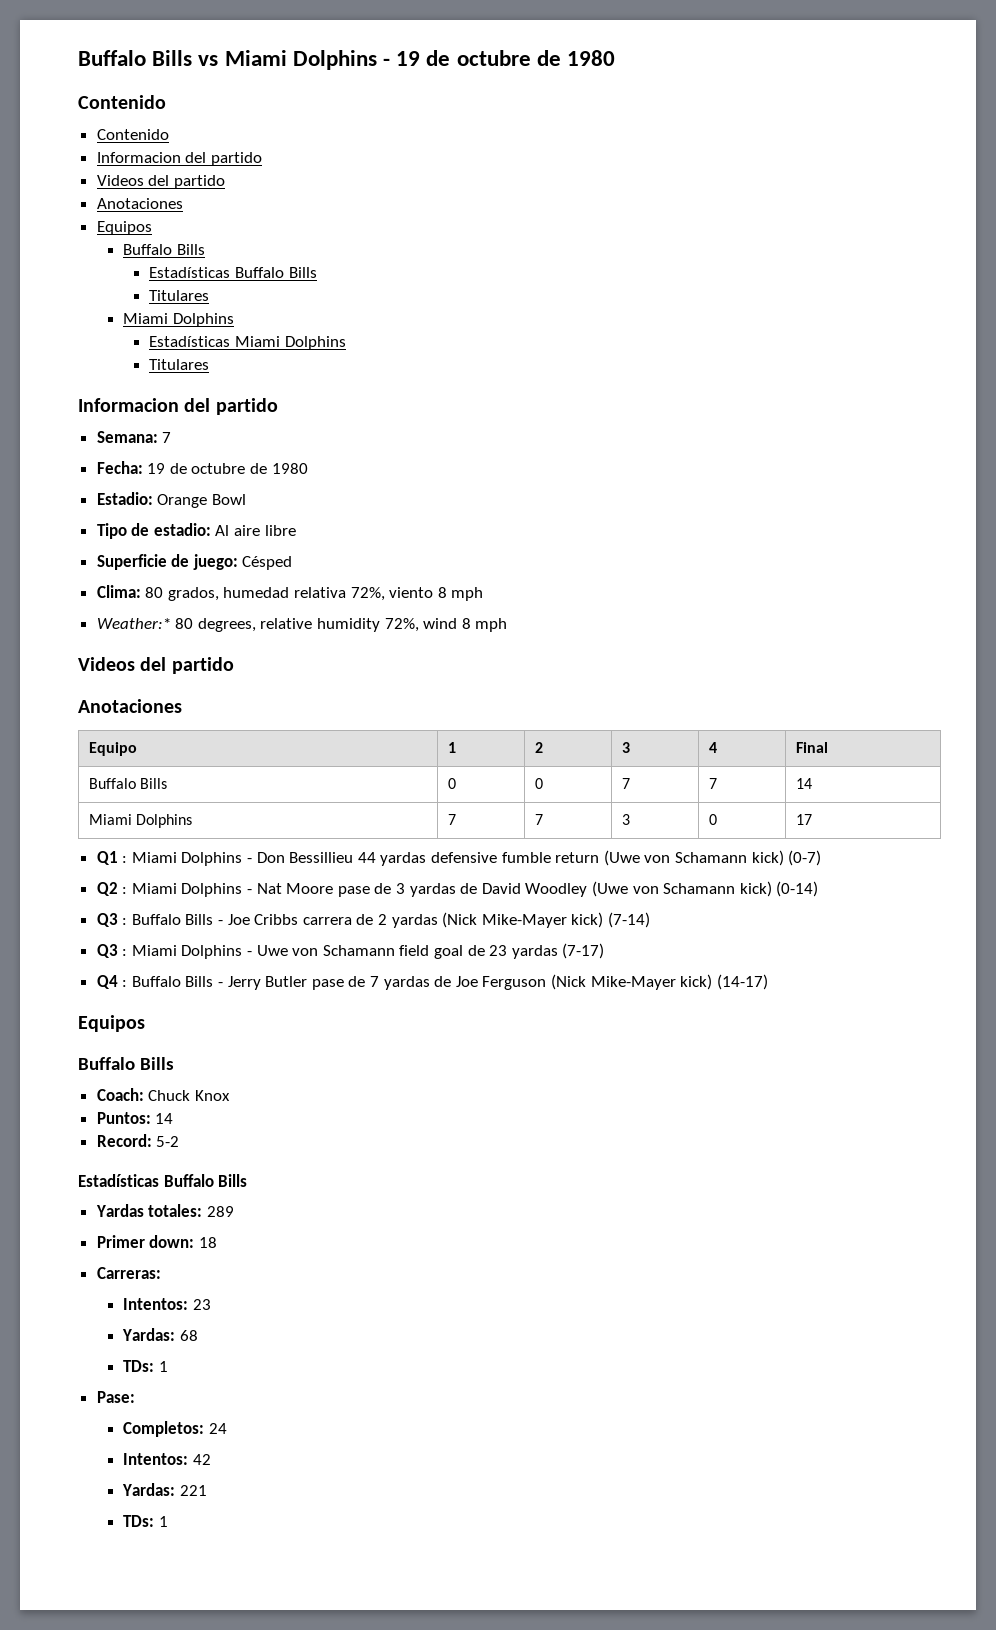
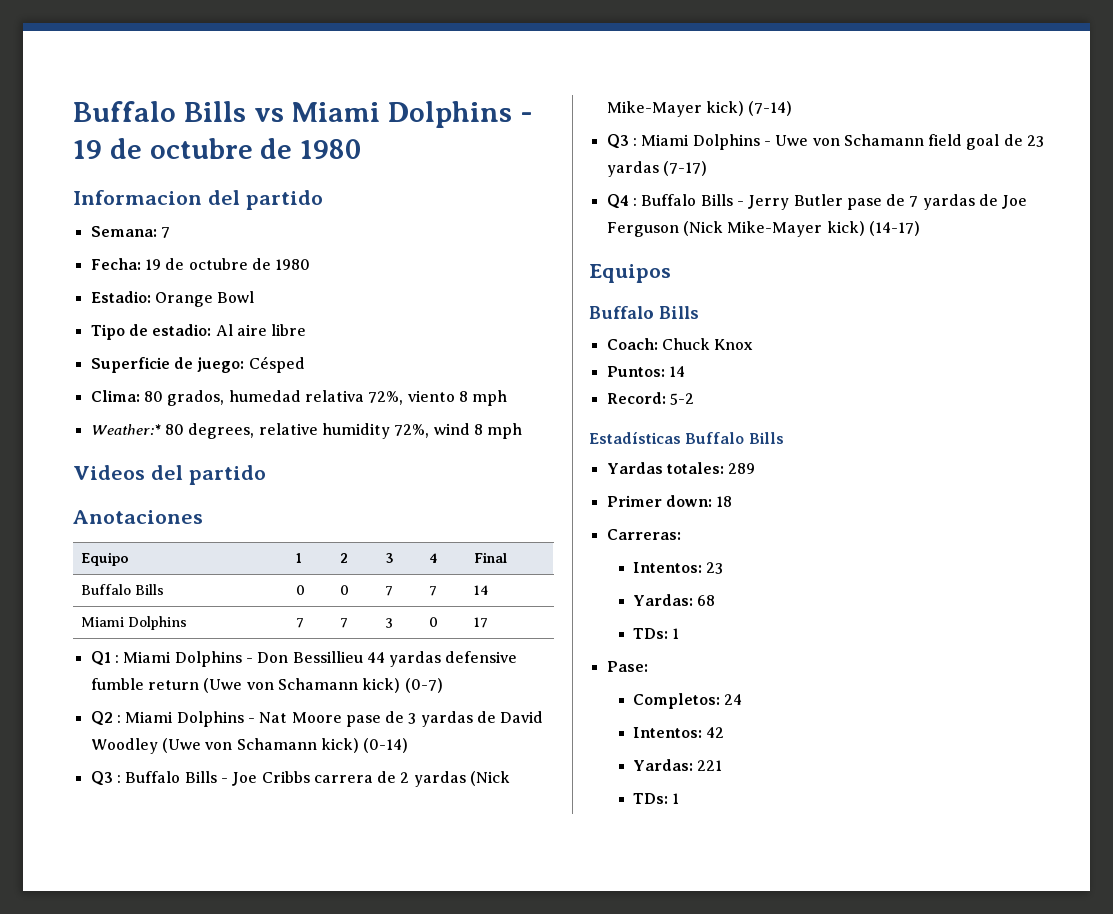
  Buffalo Bills vs Miami Dolphins - 19 de octubre de 1980
- Contenido
- Contenido
- Informacion del partido
- Videos del partido
- Anotaciones
- Equipos
- Buffalo Bills
- Estadísticas Buffalo Bills
- Titulares
- Miami Dolphins
- Estadísticas Miami Dolphins
- Titulares

